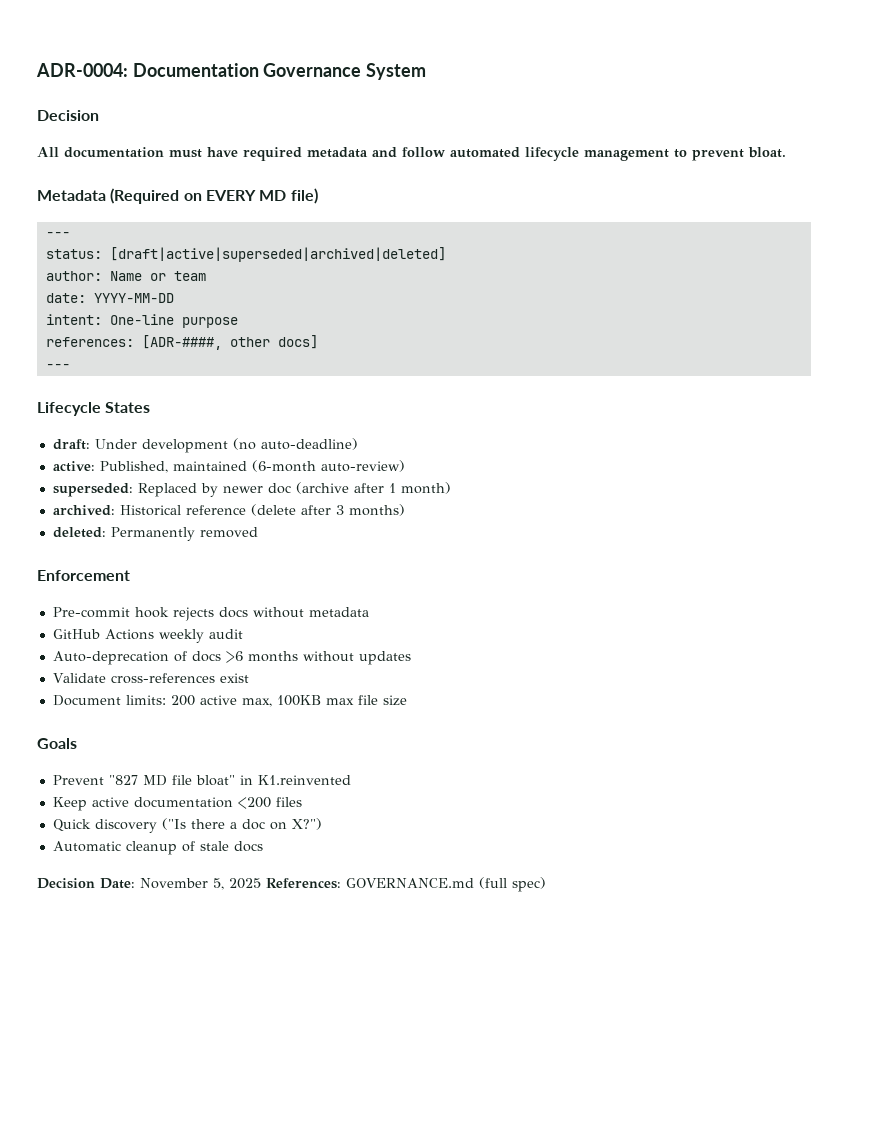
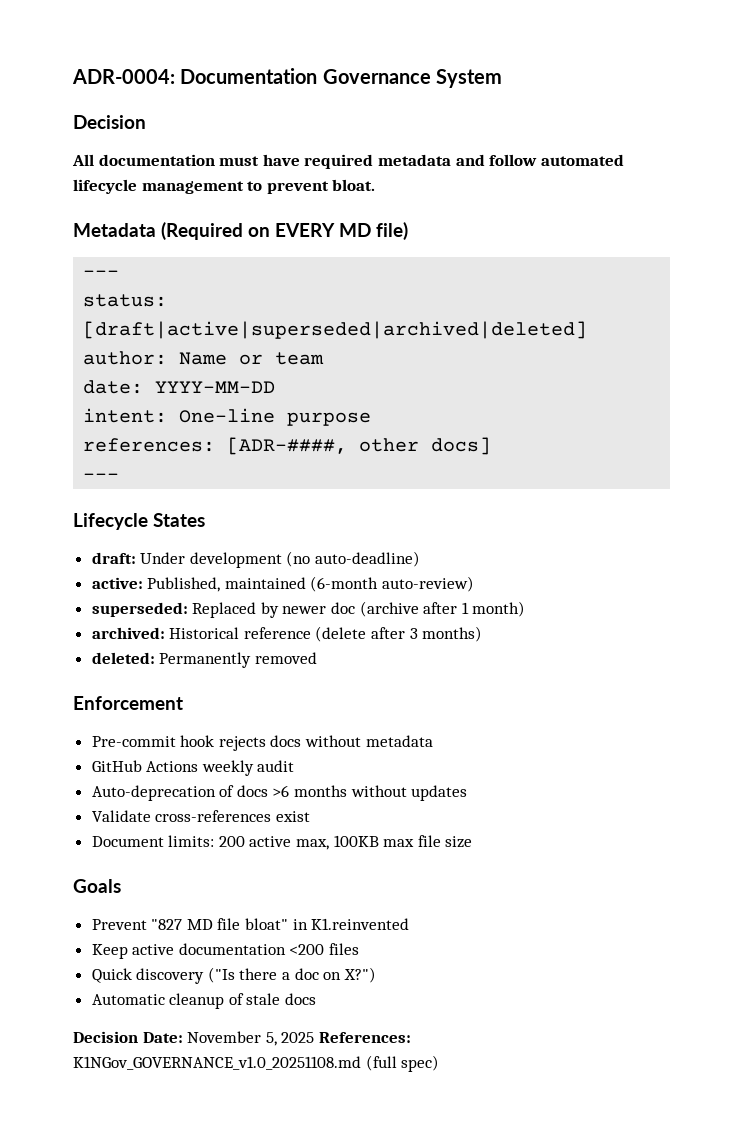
- Decision Date: November 5, 2025 References: GOVERNANCE.md (full spec)
+ Decision Date: November 5, 2025 References: K1NGov_GOVERNANCE_v1.0_20251108.md (full spec)

